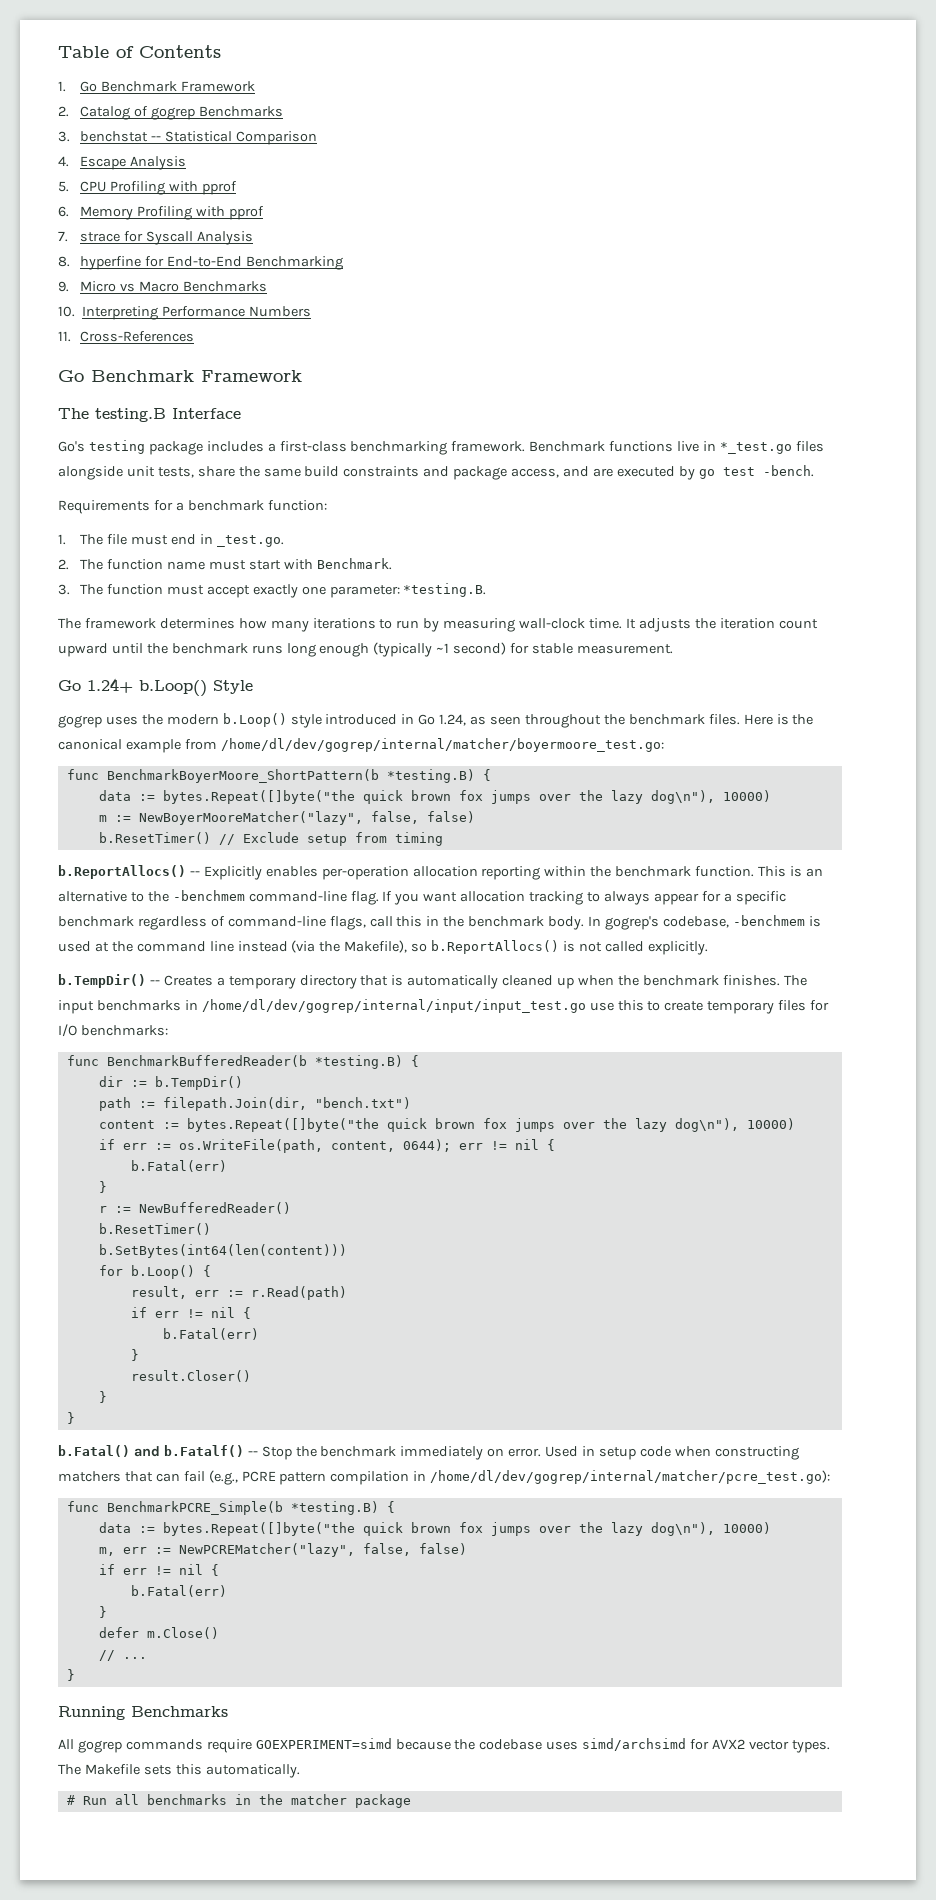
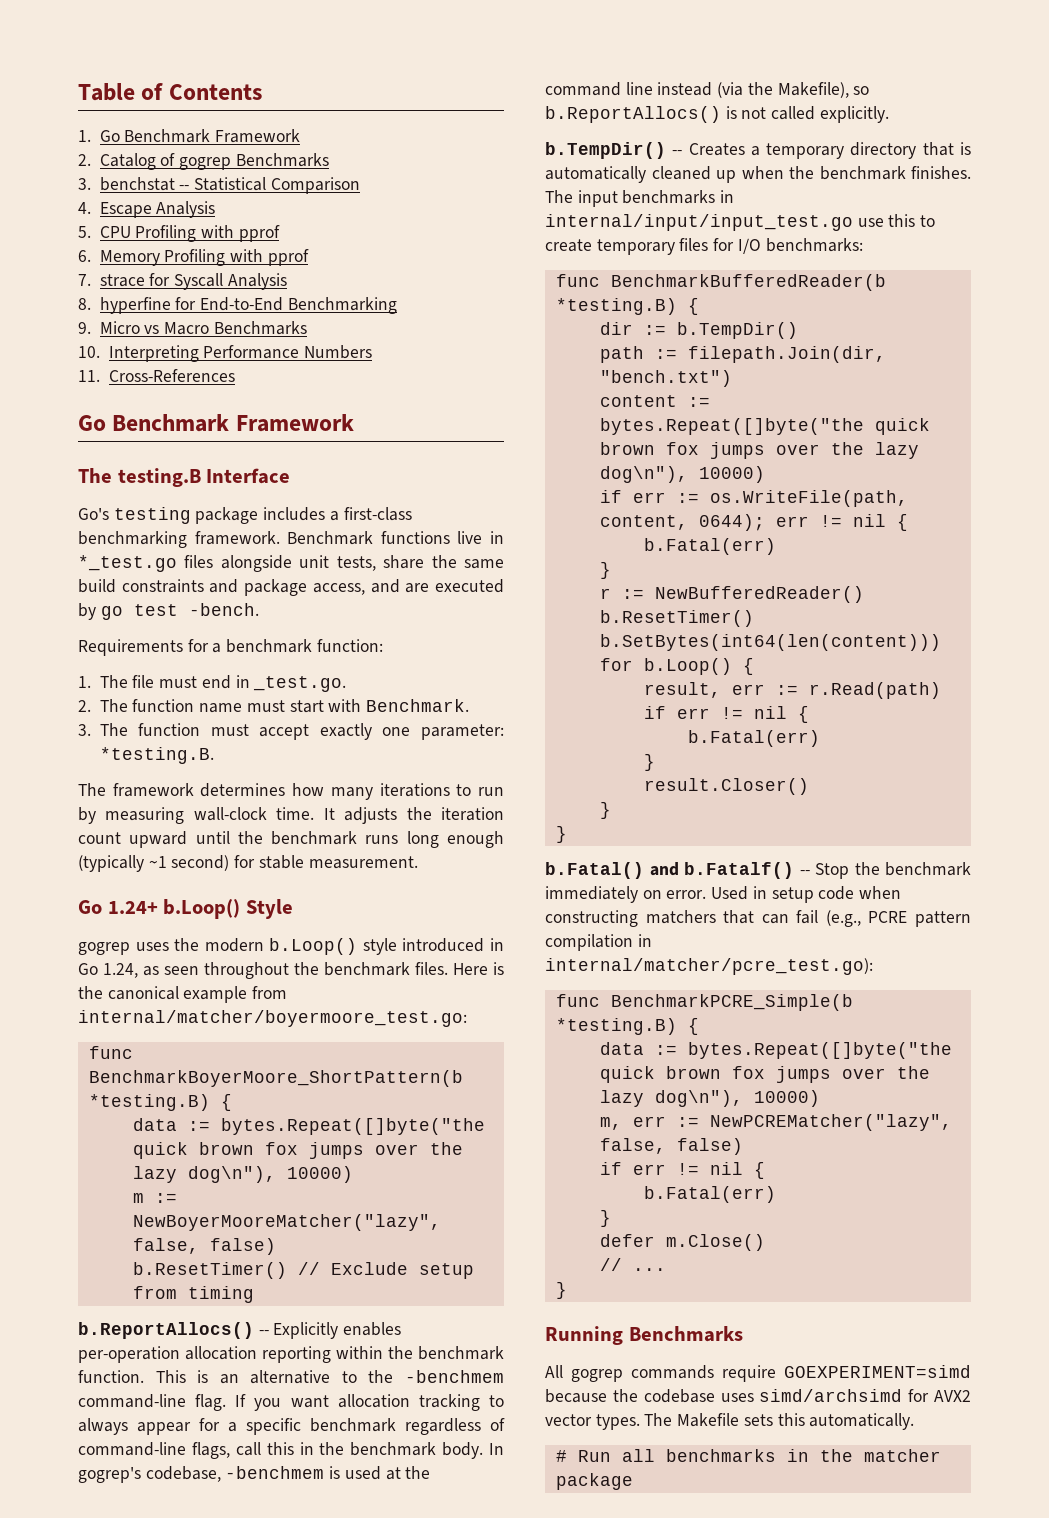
- Here is the canonical example from /home/dl/dev/gogrep/internal/matcher/boyermoore_test.go:
+ Here is the canonical example from internal/matcher/boyermoore_test.go:
- The input benchmarks in /home/dl/dev/gogrep/internal/input/input_test.go use this to create temporary files for I/O benchmarks:
+ The input benchmarks in internal/input/input_test.go use this to create temporary files for I/O benchmarks:
- Used in setup code when constructing matchers that can fail (e.g., PCRE pattern compilation in /home/dl/dev/gogrep/internal/matcher/pcre_test.go):
+ Used in setup code when constructing matchers that can fail (e.g., PCRE pattern compilation in internal/matcher/pcre_test.go):

